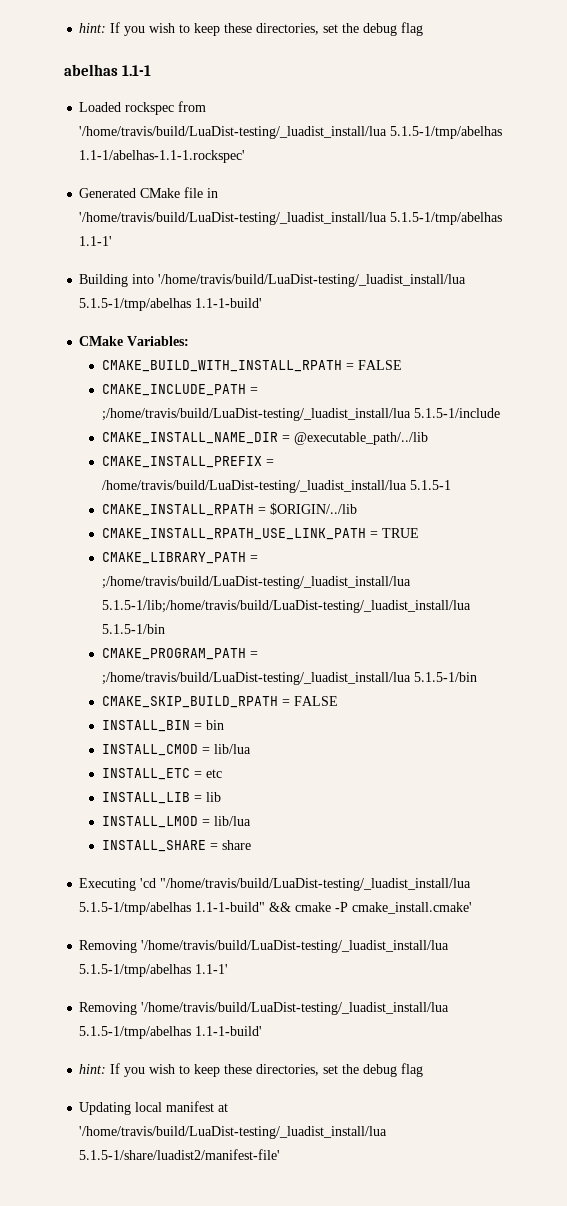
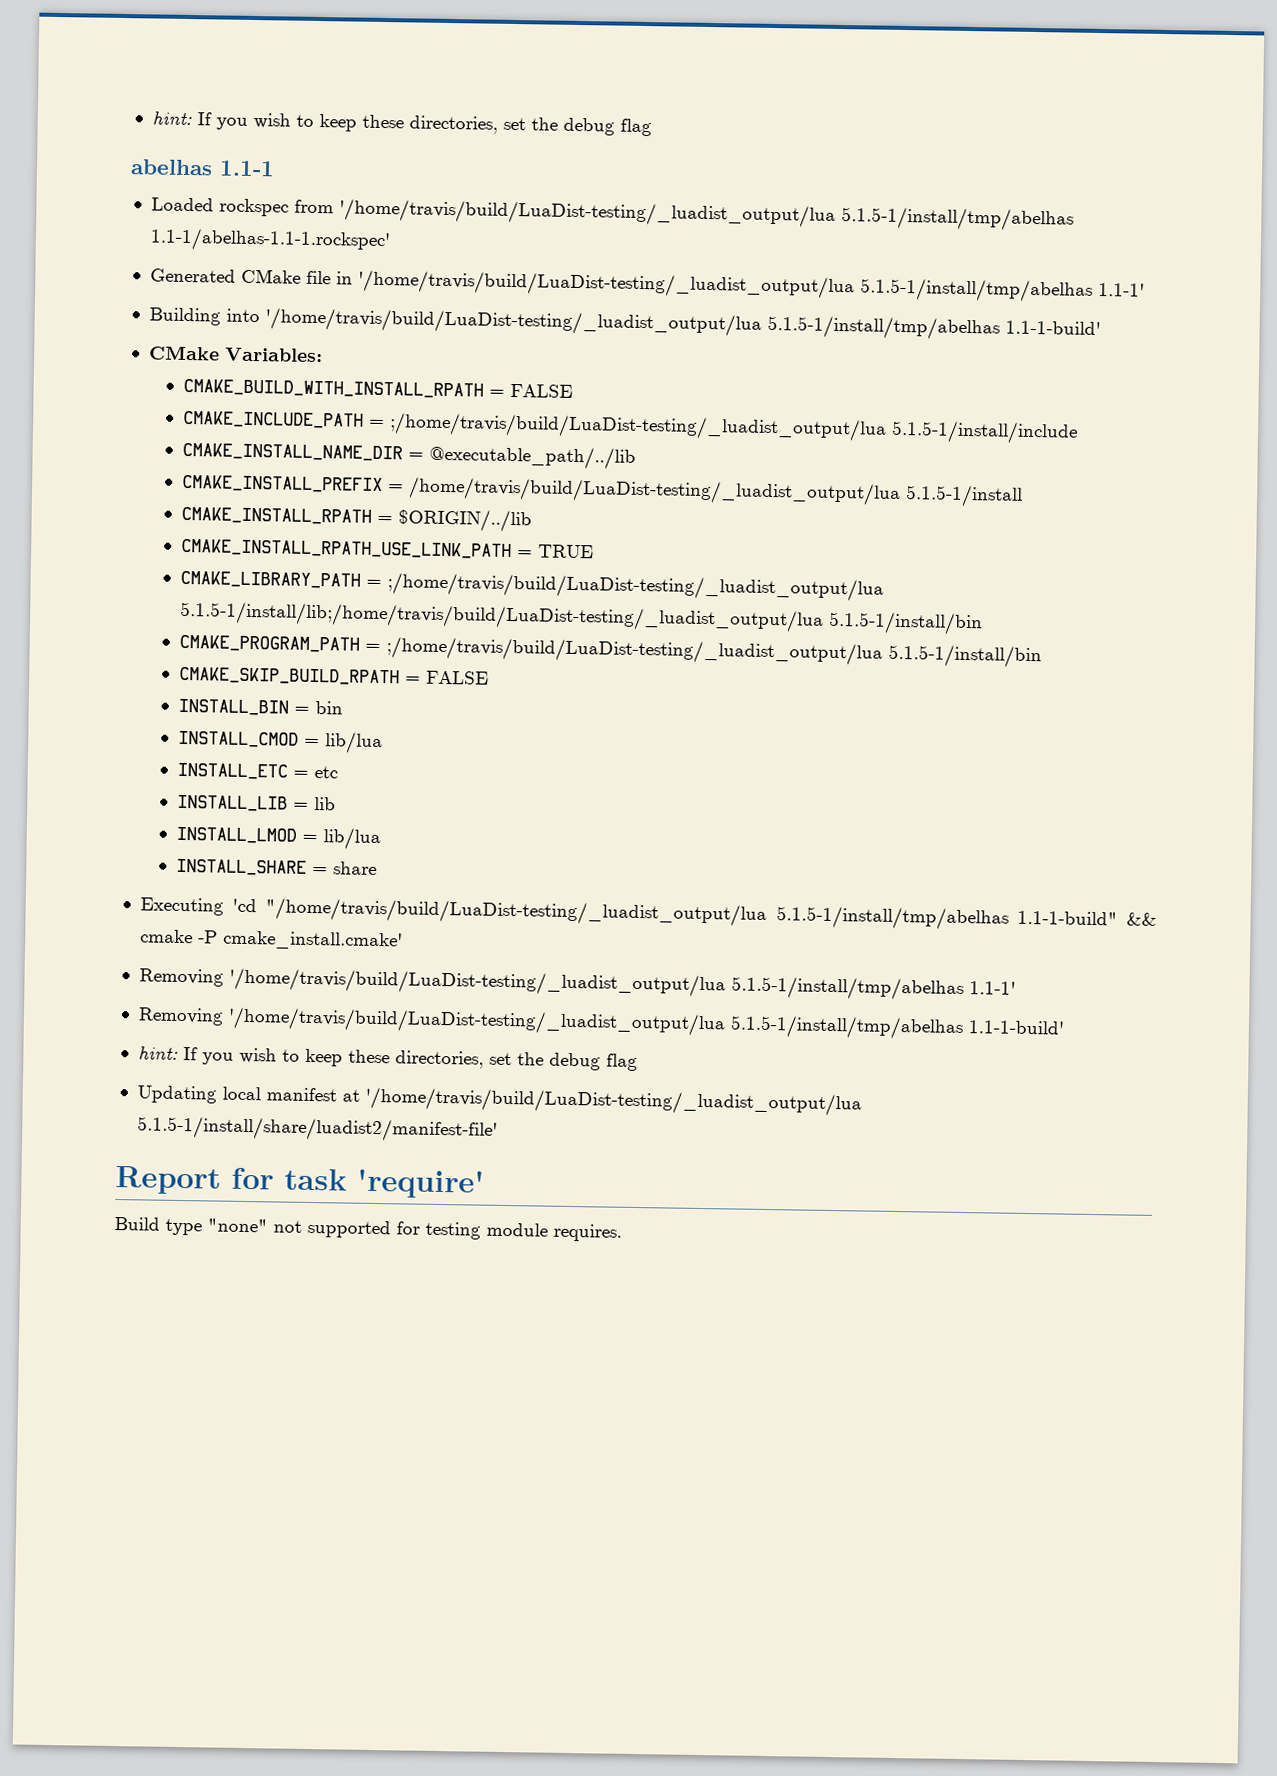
- Loaded rockspec from '/home/travis/build/LuaDist-testing/_luadist_install/lua 5.1.5-1/tmp/abelhas 1.1-1/abelhas-1.1-1.rockspec'
+ Loaded rockspec from '/home/travis/build/LuaDist-testing/_luadist_output/lua 5.1.5-1/install/tmp/abelhas 1.1-1/abelhas-1.1-1.rockspec'
- Generated CMake file in '/home/travis/build/LuaDist-testing/_luadist_install/lua 5.1.5-1/tmp/abelhas 1.1-1'
+ Generated CMake file in '/home/travis/build/LuaDist-testing/_luadist_output/lua 5.1.5-1/install/tmp/abelhas 1.1-1'
- Building into '/home/travis/build/LuaDist-testing/_luadist_install/lua 5.1.5-1/tmp/abelhas 1.1-1-build'
+ Building into '/home/travis/build/LuaDist-testing/_luadist_output/lua 5.1.5-1/install/tmp/abelhas 1.1-1-build'
- CMAKE_INCLUDE_PATH = ;/home/travis/build/LuaDist-testing/_luadist_install/lua 5.1.5-1/include
+ CMAKE_INCLUDE_PATH = ;/home/travis/build/LuaDist-testing/_luadist_output/lua 5.1.5-1/install/include
- CMAKE_INSTALL_PREFIX = /home/travis/build/LuaDist-testing/_luadist_install/lua 5.1.5-1
+ CMAKE_INSTALL_PREFIX = /home/travis/build/LuaDist-testing/_luadist_output/lua 5.1.5-1/install
- CMAKE_LIBRARY_PATH = ;/home/travis/build/LuaDist-testing/_luadist_install/lua 5.1.5-1/lib;/home/travis/build/LuaDist-testing/_luadist_install/lua 5.1.5-1/bin
+ CMAKE_LIBRARY_PATH = ;/home/travis/build/LuaDist-testing/_luadist_output/lua 5.1.5-1/install/lib;/home/travis/build/LuaDist-testing/_luadist_output/lua 5.1.5-1/install/bin
- CMAKE_PROGRAM_PATH = ;/home/travis/build/LuaDist-testing/_luadist_install/lua 5.1.5-1/bin
+ CMAKE_PROGRAM_PATH = ;/home/travis/build/LuaDist-testing/_luadist_output/lua 5.1.5-1/install/bin
- Executing 'cd "/home/travis/build/LuaDist-testing/_luadist_install/lua 5.1.5-1/tmp/abelhas 1.1-1-build" && cmake -P cmake_install.cmake'
+ Executing 'cd "/home/travis/build/LuaDist-testing/_luadist_output/lua 5.1.5-1/install/tmp/abelhas 1.1-1-build" && cmake -P cmake_install.cmake'
- Removing '/home/travis/build/LuaDist-testing/_luadist_install/lua 5.1.5-1/tmp/abelhas 1.1-1'
+ Removing '/home/travis/build/LuaDist-testing/_luadist_output/lua 5.1.5-1/install/tmp/abelhas 1.1-1'
- Removing '/home/travis/build/LuaDist-testing/_luadist_install/lua 5.1.5-1/tmp/abelhas 1.1-1-build'
+ Removing '/home/travis/build/LuaDist-testing/_luadist_output/lua 5.1.5-1/install/tmp/abelhas 1.1-1-build'
- Updating local manifest at '/home/travis/build/LuaDist-testing/_luadist_install/lua 5.1.5-1/share/luadist2/manifest-file'
+ Updating local manifest at '/home/travis/build/LuaDist-testing/_luadist_output/lua 5.1.5-1/install/share/luadist2/manifest-file'
+ Report for task 'require'
+ Build type "none" not supported for testing module requires.

